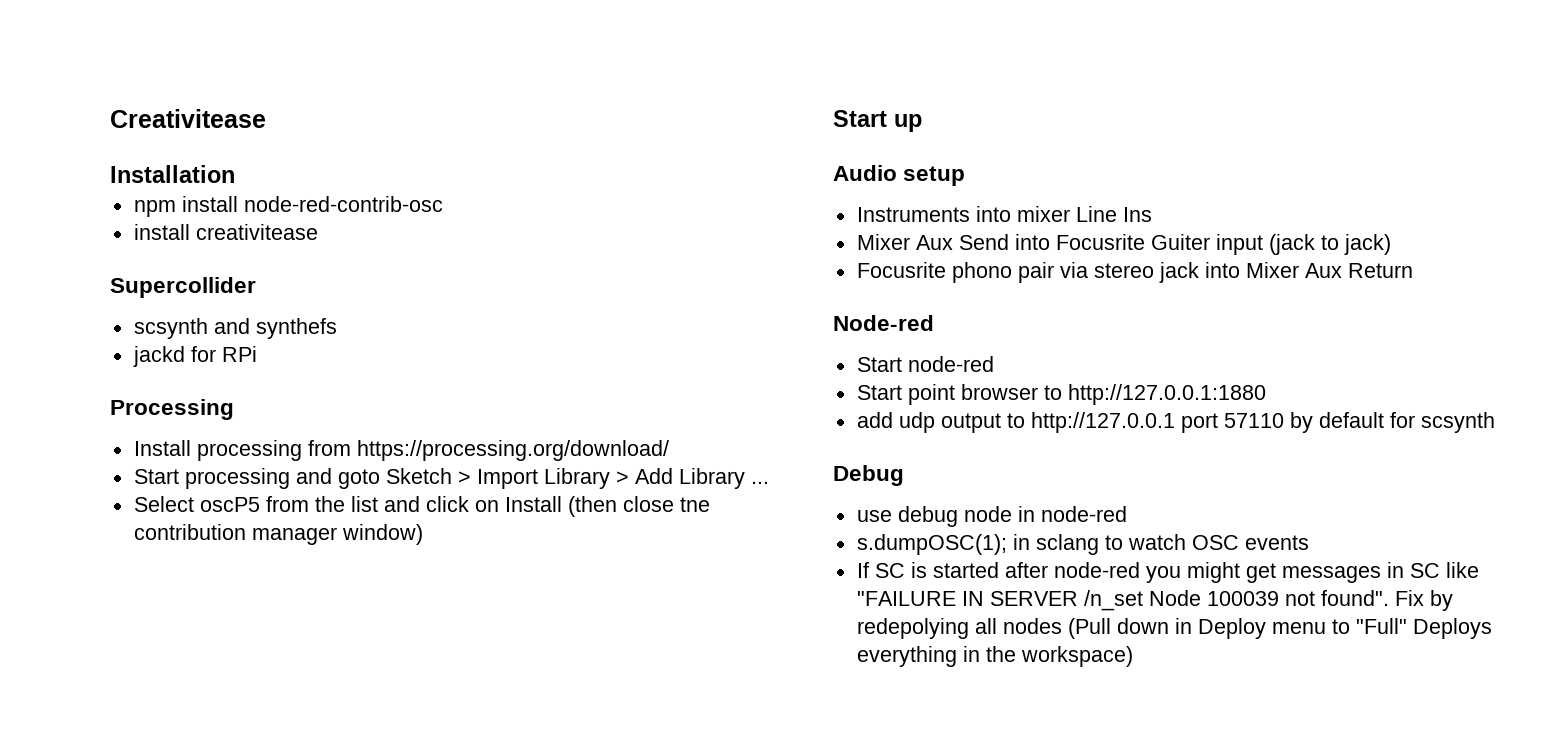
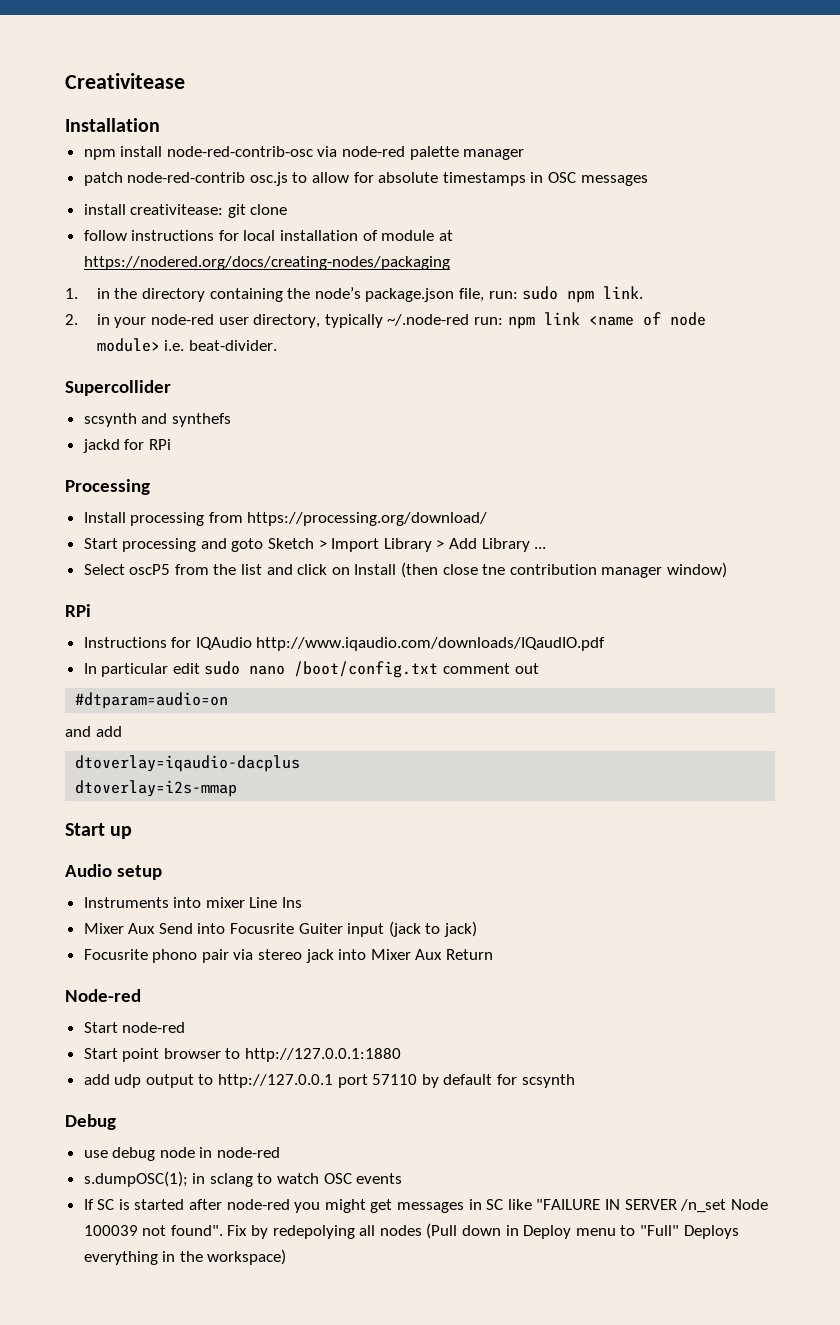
- npm install node-red-contrib-osc
- install creativitease
+ npm install node-red-contrib-osc via node-red palette manager
+ patch node-red-contrib osc.js to allow for absolute timestamps in OSC messages
+ install creativitease: git clone
+ follow instructions for local installation of module at https://nodered.org/docs/creating-nodes/packaging
+ 1. in the directory containing the node’s package.json file, run: sudo npm link.
+ 2. in your node-red user directory, typically ~/.node-red run: npm link <name of node module> i.e. beat-divider.
  Select oscP5 from the list and click on Install (then close tne contribution manager window)
+ RPi
+ Instructions for IQAudio http://www.iqaudio.com/downloads/IQaudIO.pdf
+ In particular edit sudo nano /boot/config.txt comment out
+ #dtparam=audio=on
+ and add
+ dtoverlay=iqaudio-dacplus
+ dtoverlay=i2s-mmap

